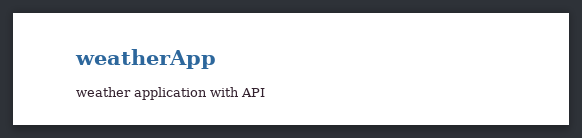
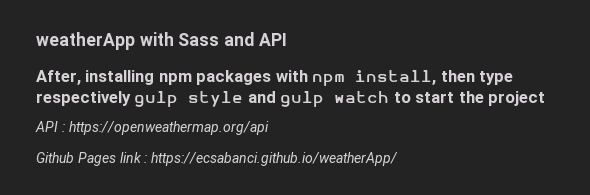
- weatherApp
- weather application with API
+ weatherApp with Sass and API
+ After, installing npm packages with npm install, then type respectively gulp style and gulp watch to start the project
+ API : https://openweathermap.org/api
+ Github Pages link : https://ecsabanci.github.io/weatherApp/

